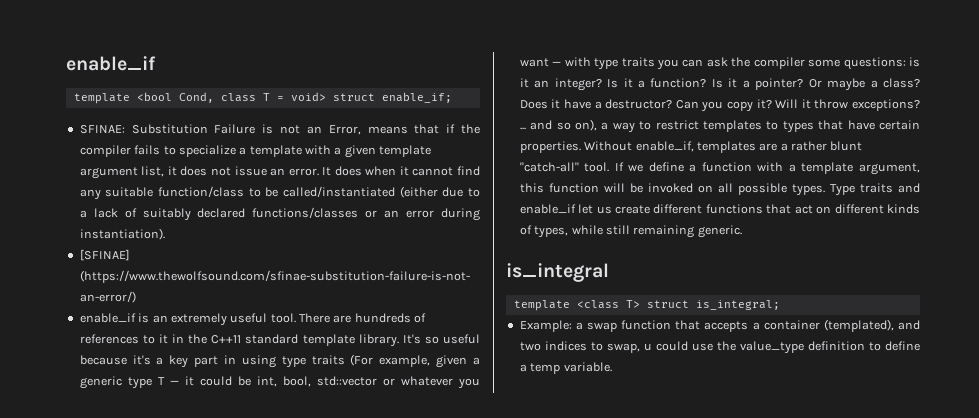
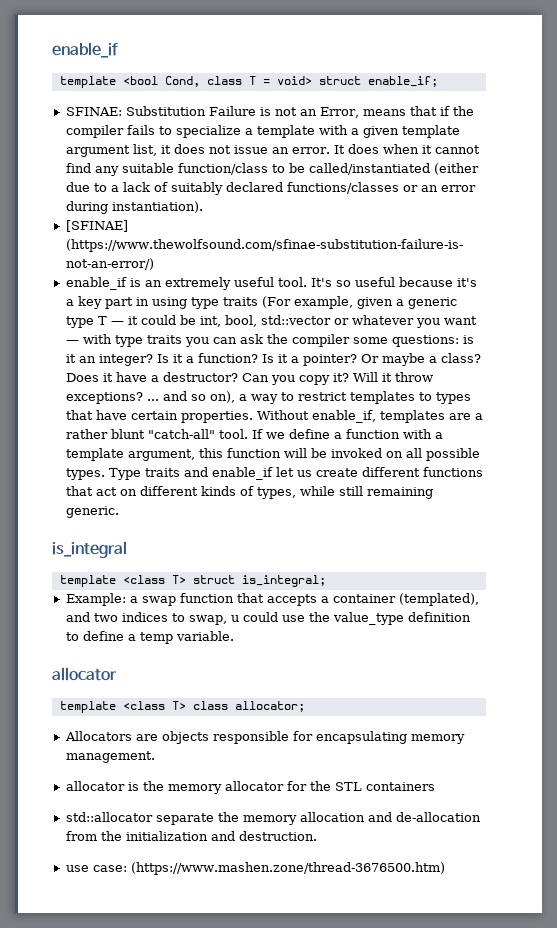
- There are hundreds of references to it in the C++11 standard template library.
  Example: a swap function that accepts a container (templated), and two indices to swap, u could use the value_type definition to define a temp variable.
+ allocator
+ template <class T> class allocator;
+ Allocators are objects responsible for encapsulating memory management.
+ allocator is the memory allocator for the STL containers
+ std::allocator separate the memory allocation and de-allocation from the initialization and destruction.
+ use case: (https://www.mashen.zone/thread-3676500.htm)

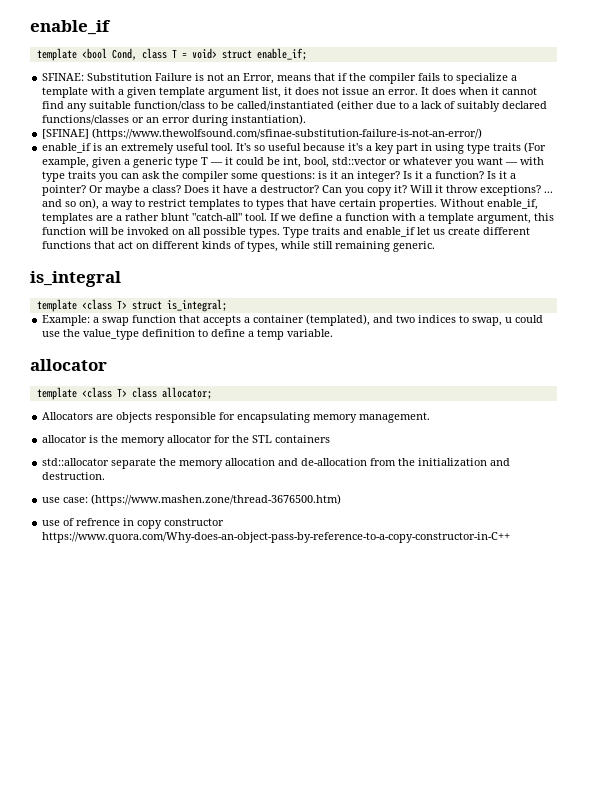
+ use of refrence in copy constructor https://www.quora.com/Why-does-an-object-pass-by-reference-to-a-copy-constructor-in-C++

